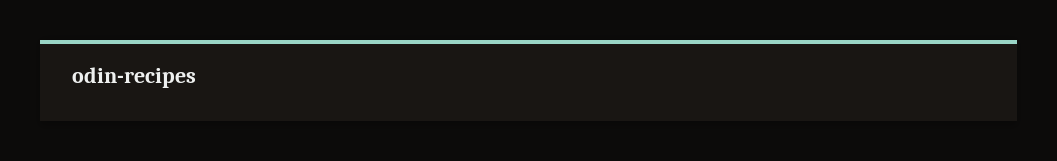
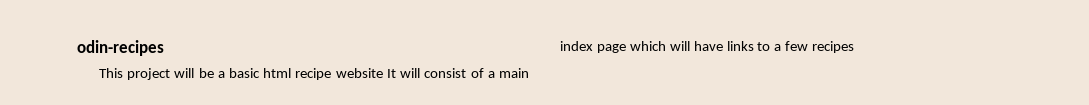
+ This project will be a basic html recipe website It will consist of a main index page which will have links to a few recipes

